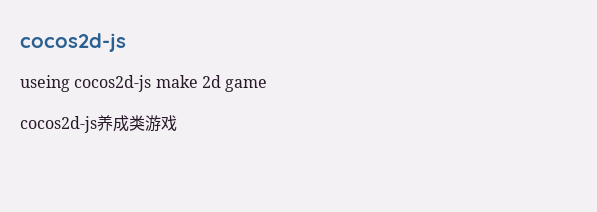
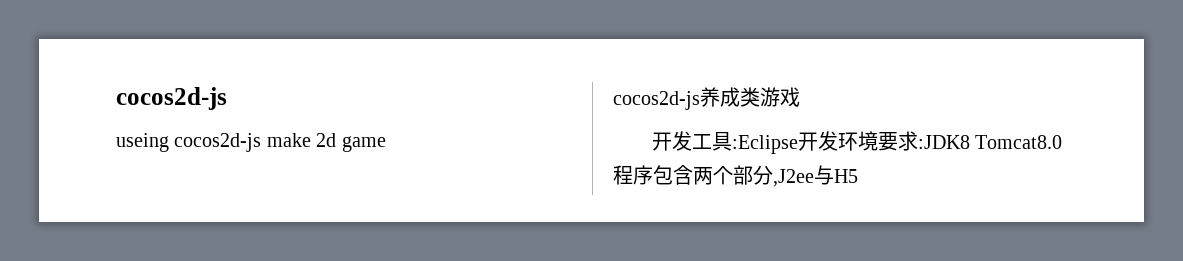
+ 开发工具:Eclipse开发环境要求:JDK8 Tomcat8.0程序包含两个部分,J2ee与H5

